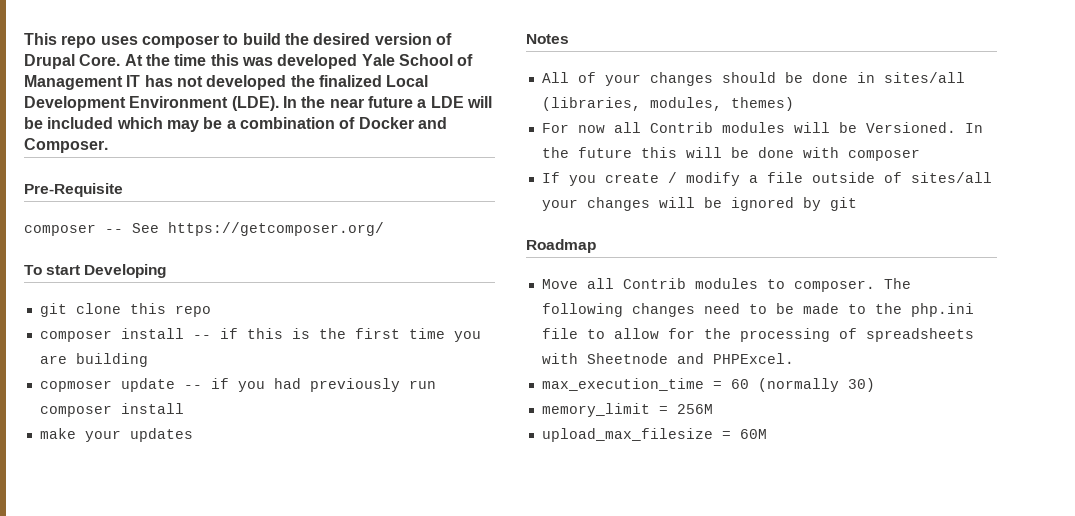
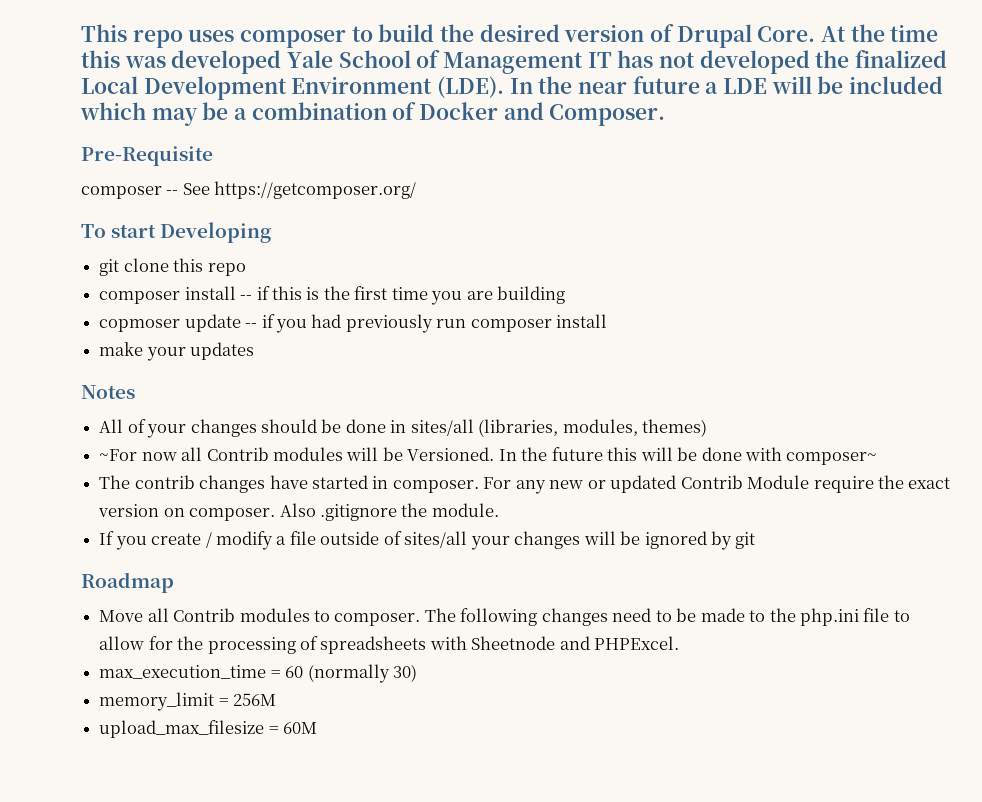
- For now all Contrib modules will be Versioned.
+ ~For now all Contrib modules will be Versioned.
- In the future this will be done with composer
+ In the future this will be done with composer~
+ The contrib changes have started in composer. For any new or updated Contrib Module require the exact version on composer. Also .gitignore the module.

